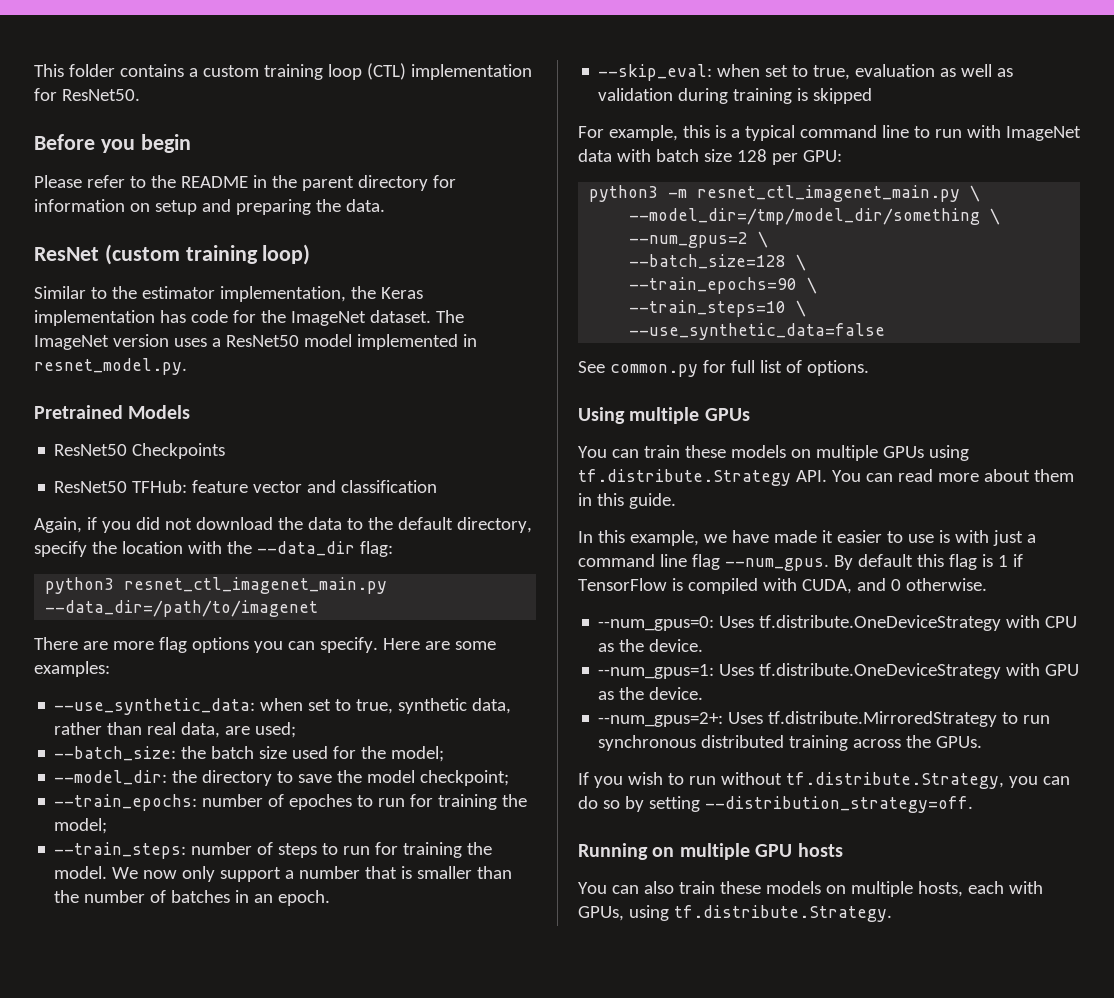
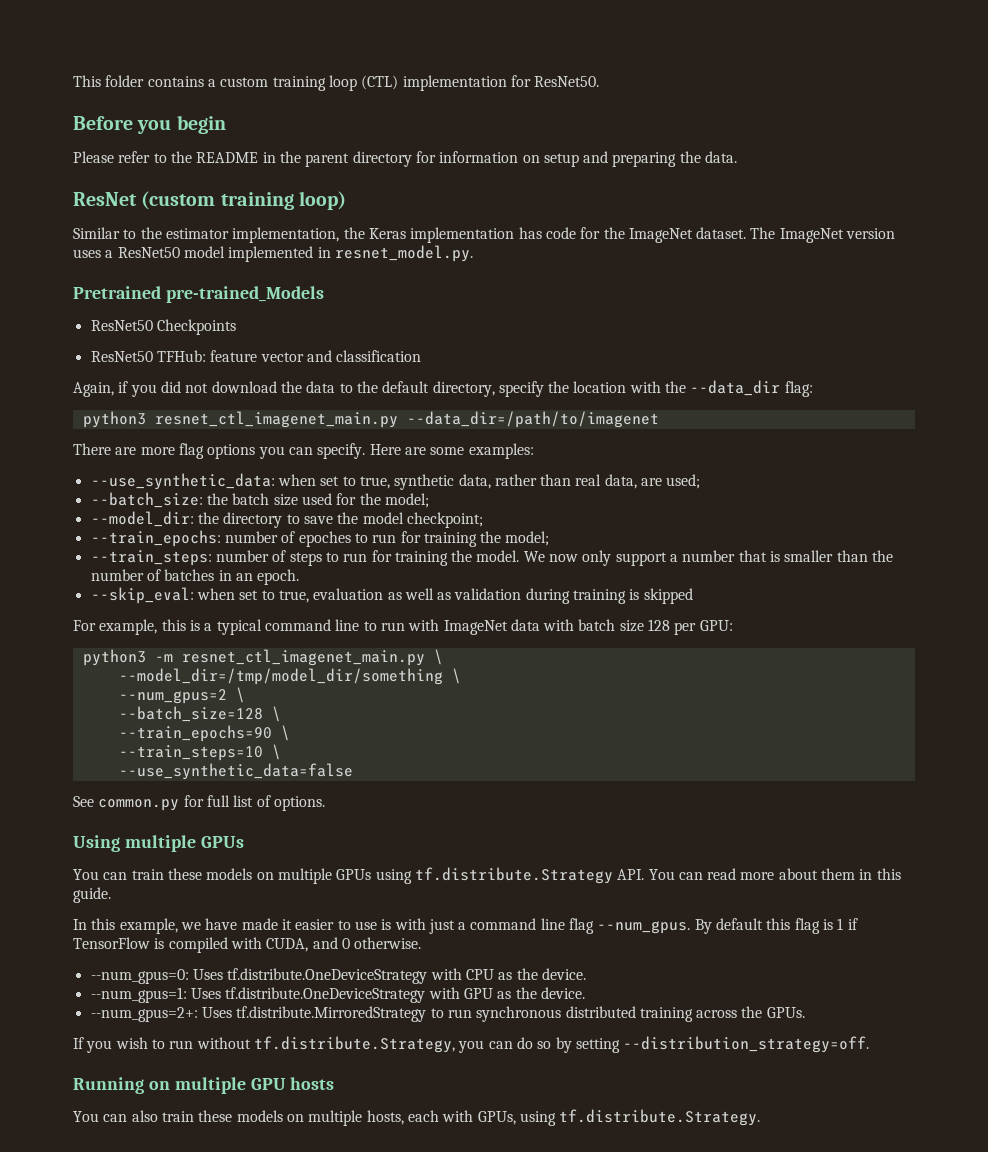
- Pretrained Models
+ Pretrained pre-trained_Models

